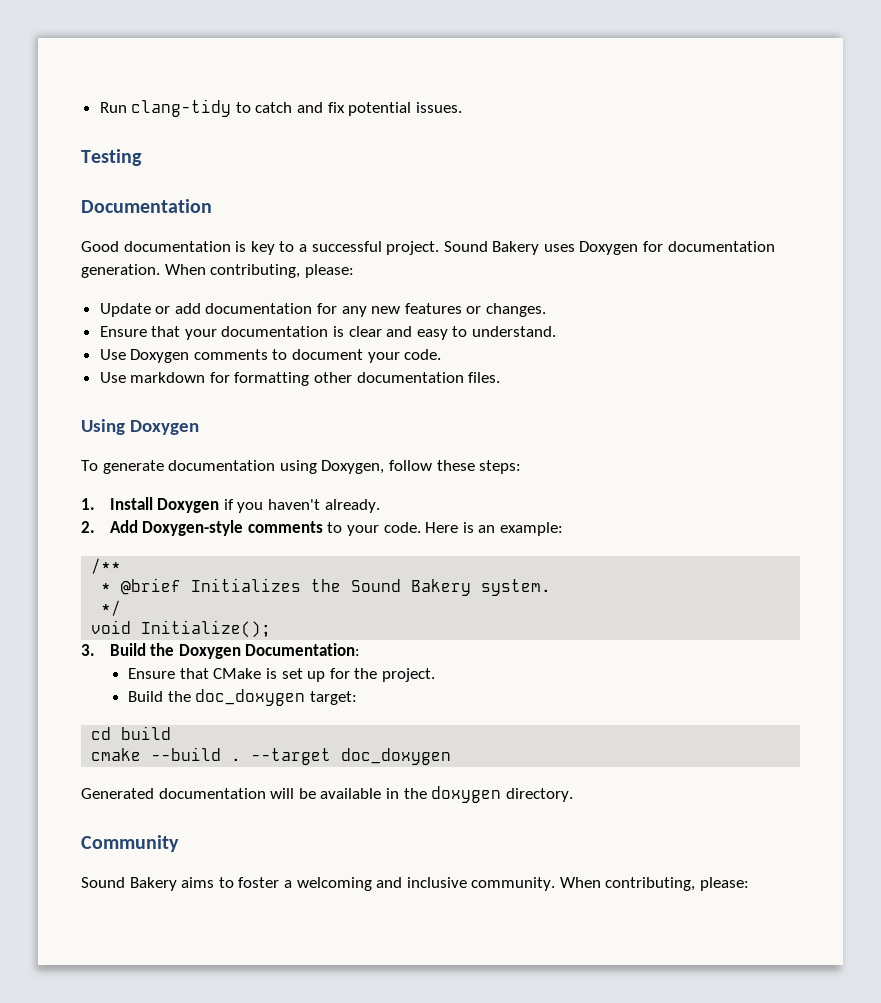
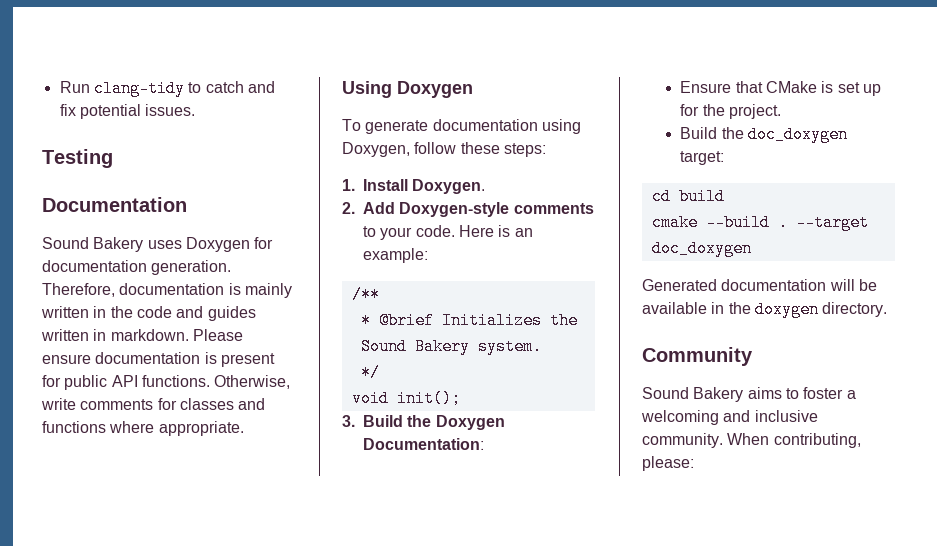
- Good documentation is key to a successful project. Sound Bakery uses Doxygen for documentation generation. When contributing, please:
- Update or add documentation for any new features or changes.
- Ensure that your documentation is clear and easy to understand.
- Use Doxygen comments to document your code.
- Use markdown for formatting other documentation files.
+ Sound Bakery uses Doxygen for documentation generation. Therefore, documentation is mainly written in the code and guides written in markdown. Please ensure documentation is present for public API functions. Otherwise, write comments for classes and functions where appropriate.
- 1. Install Doxygen if you haven't already.
+ 1. Install Doxygen.
- void Initialize();
+ void init();

